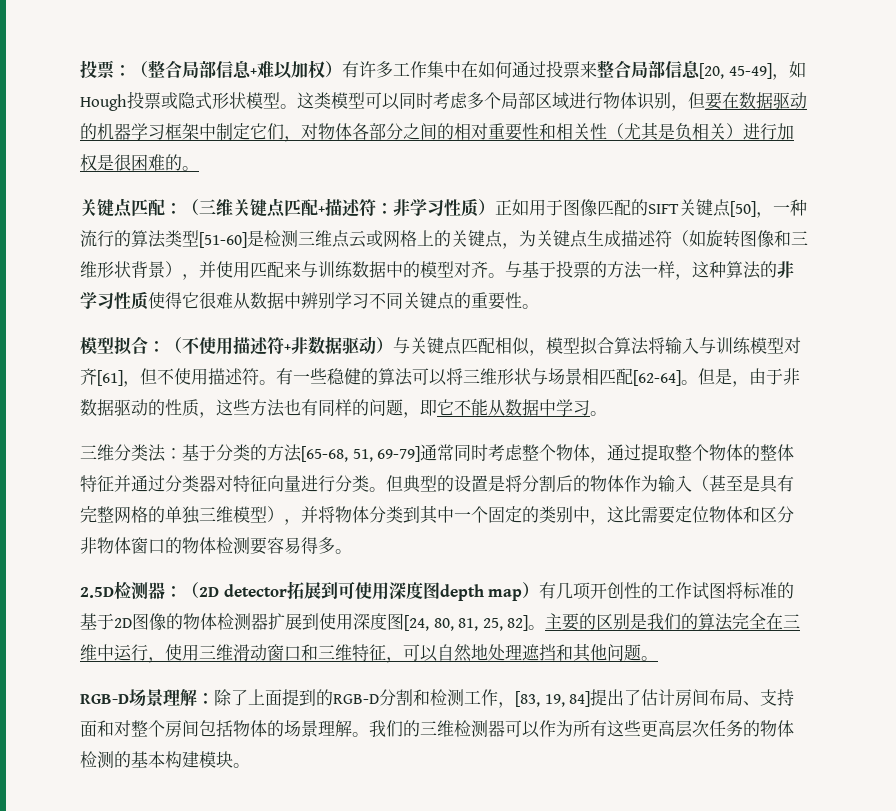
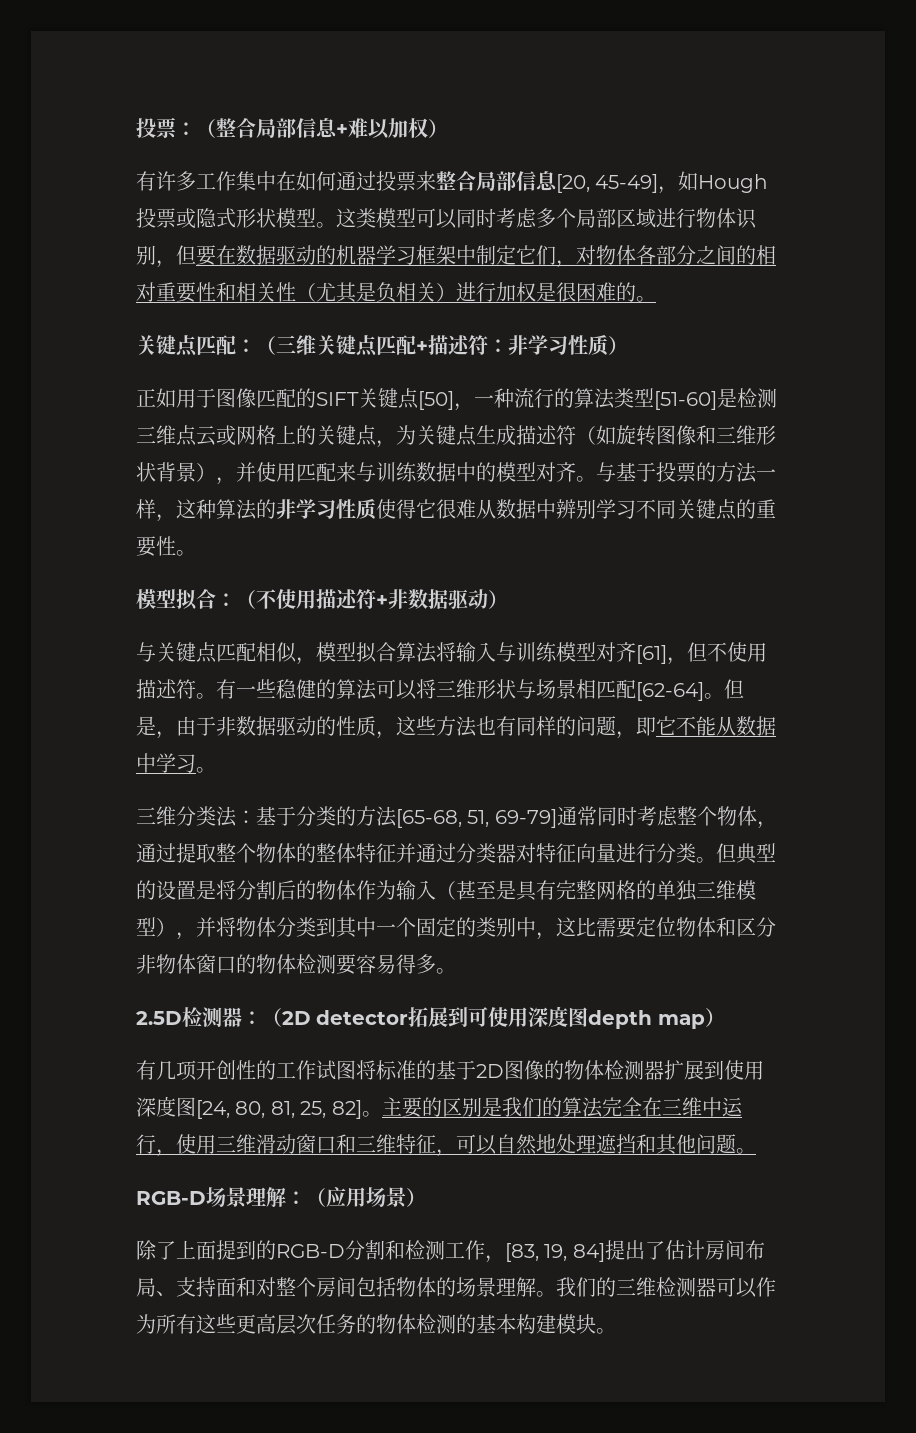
- 投票：（整合局部信息+难以加权）有许多工作集中在如何通过投票来整合局部信息[20, 45-49]，如Hough投票或隐式形状模型。
+ 投票：（整合局部信息+难以加权）
+ 有许多工作集中在如何通过投票来整合局部信息[20, 45-49]，如Hough投票或隐式形状模型。
- 关键点匹配：（三维关键点匹配+描述符：非学习性质）正如用于图像匹配的SIFT关键点[50]，一种流行的算法类型[51-60]是检测三维点云或网格上的关键点，为关键点生成描述符（如旋转图像和三维形状背景），并使用匹配来与训练数据中的模型对齐。
+ 关键点匹配：（三维关键点匹配+描述符：非学习性质）
+ 正如用于图像匹配的SIFT关键点[50]，一种流行的算法类型[51-60]是检测三维点云或网格上的关键点，为关键点生成描述符（如旋转图像和三维形状背景），并使用匹配来与训练数据中的模型对齐。
- 模型拟合：（不使用描述符+非数据驱动）与关键点匹配相似，模型拟合算法将输入与训练模型对齐[61]，但不使用描述符。
+ 模型拟合：（不使用描述符+非数据驱动）
+ 与关键点匹配相似，模型拟合算法将输入与训练模型对齐[61]，但不使用描述符。
- 2.5D检测器：（2D detector拓展到可使用深度图depth map）有几项开创性的工作试图将标准的基于2D图像的物体检测器扩展到使用深度图[24, 80, 81, 25, 82]。
+ 2.5D检测器：（2D detector拓展到可使用深度图depth map）
+ 有几项开创性的工作试图将标准的基于2D图像的物体检测器扩展到使用深度图[24, 80, 81, 25, 82]。
- RGB-D场景理解：除了上面提到的RGB-D分割和检测工作，[83, 19, 84]提出了估计房间布局、支持面和对整个房间包括物体的场景理解。
+ RGB-D场景理解：（应用场景）
+ 除了上面提到的RGB-D分割和检测工作，[83, 19, 84]提出了估计房间布局、支持面和对整个房间包括物体的场景理解。

